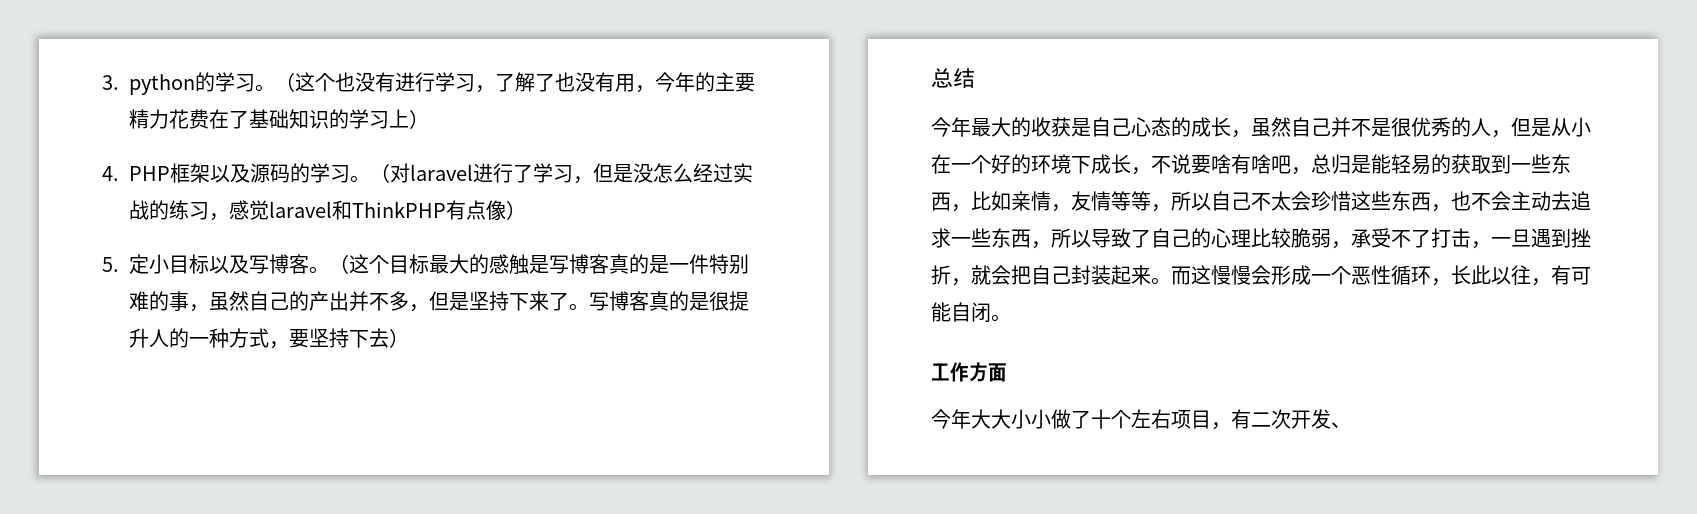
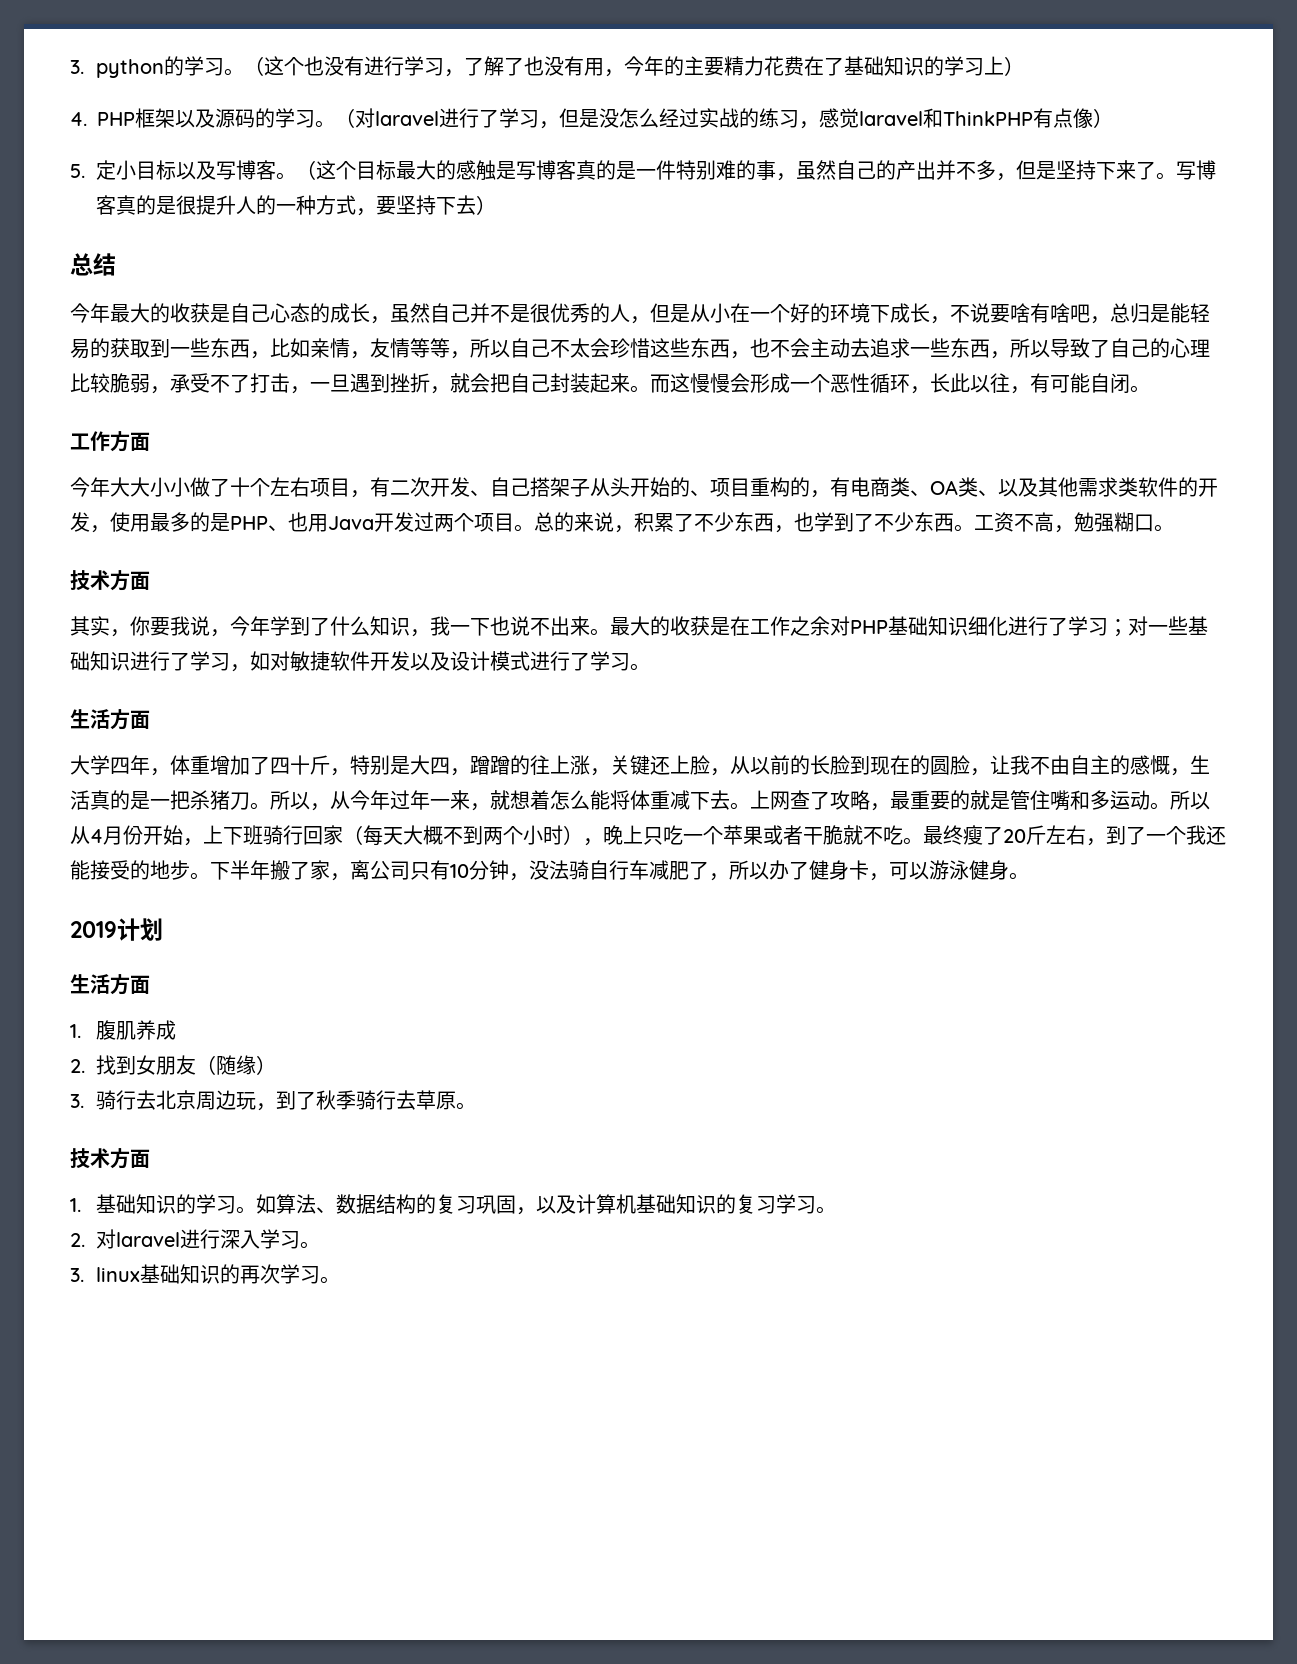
- 今年大大小小做了十个左右项目，有二次开发、
+ 今年大大小小做了十个左右项目，有二次开发、自己搭架子从头开始的、项目重构的，有电商类、OA类、以及其他需求类软件的开发，使用最多的是PHP、也用Java开发过两个项目。总的来说，积累了不少东西，也学到了不少东西。工资不高，勉强糊口。
+ 技术方面
+ 其实，你要我说，今年学到了什么知识，我一下也说不出来。最大的收获是在工作之余对PHP基础知识细化进行了学习；对一些基础知识进行了学习，如对敏捷软件开发以及设计模式进行了学习。
+ 生活方面
+ 大学四年，体重增加了四十斤，特别是大四，蹭蹭的往上涨，关键还上脸，从以前的长脸到现在的圆脸，让我不由自主的感慨，生活真的是一把杀猪刀。所以，从今年过年一来，就想着怎么能将体重减下去。上网查了攻略，最重要的就是管住嘴和多运动。所以从4月份开始，上下班骑行回家（每天大概不到两个小时），晚上只吃一个苹果或者干脆就不吃。最终瘦了20斤左右，到了一个我还能接受的地步。下半年搬了家，离公司只有10分钟，没法骑自行车减肥了，所以办了健身卡，可以游泳健身。
+ 2019计划
+ 生活方面
+ 1.腹肌养成
+ 2.找到女朋友（随缘）
+ 3.骑行去北京周边玩，到了秋季骑行去草原。
+ 技术方面
+ 1.基础知识的学习。如算法、数据结构的复习巩固，以及计算机基础知识的复习学习。
+ 2.对laravel进行深入学习。
+ 3. linux基础知识的再次学习。

